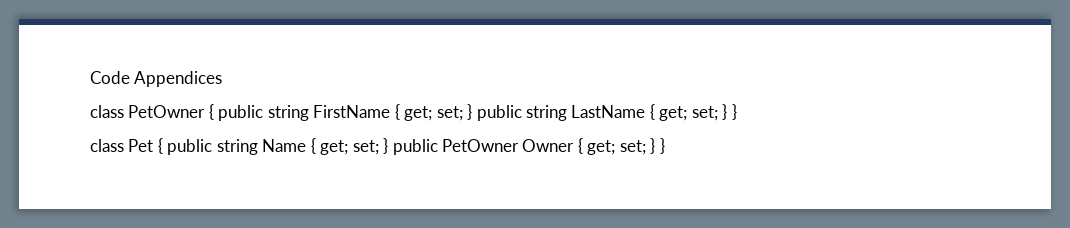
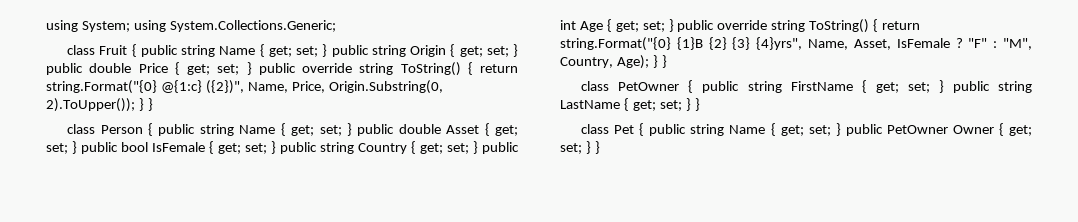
- Code Appendices
+ using System; using System.Collections.Generic;
+ class Fruit { public string Name { get; set; } public string Origin { get; set; } public double Price { get; set; } public override string ToString() { return string.Format("{0} @{1:c} ({2})", Name, Price, Origin.Substring(0, 2).ToUpper()); } }
+ class Person { public string Name { get; set; } public double Asset { get; set; } public bool IsFemale { get; set; } public string Country { get; set; } public int Age { get; set; } public override string ToString() { return string.Format("{0} {1}B {2} {3} {4}yrs", Name, Asset, IsFemale ? "F" : "M", Country, Age); } }

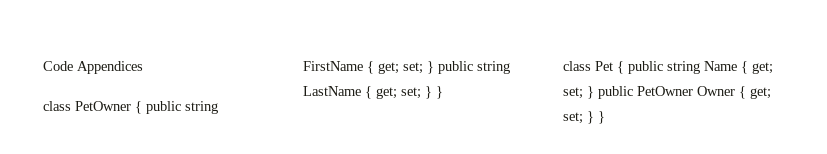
- using System; using System.Collections.Generic;
- class Fruit { public string Name { get; set; } public string Origin { get; set; } public double Price { get; set; } public override string ToString() { return string.Format("{0} @{1:c} ({2})", Name, Price, Origin.Substring(0, 2).ToUpper()); } }
- class Person { public string Name { get; set; } public double Asset { get; set; } public bool IsFemale { get; set; } public string Country { get; set; } public int Age { get; set; } public override string ToString() { return string.Format("{0} {1}B {2} {3} {4}yrs", Name, Asset, IsFemale ? "F" : "M", Country, Age); } }
+ Code Appendices

